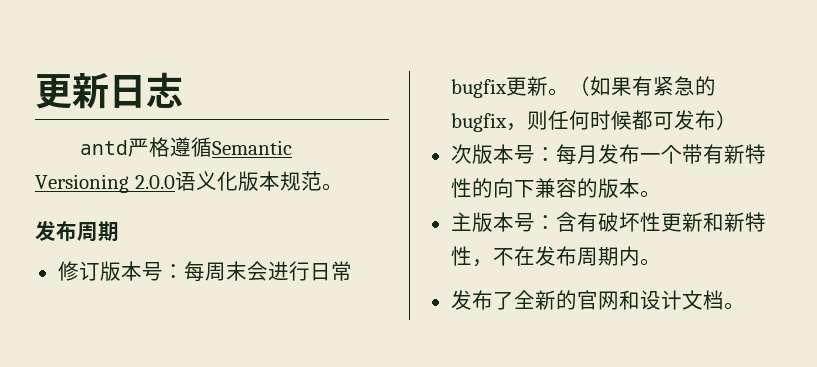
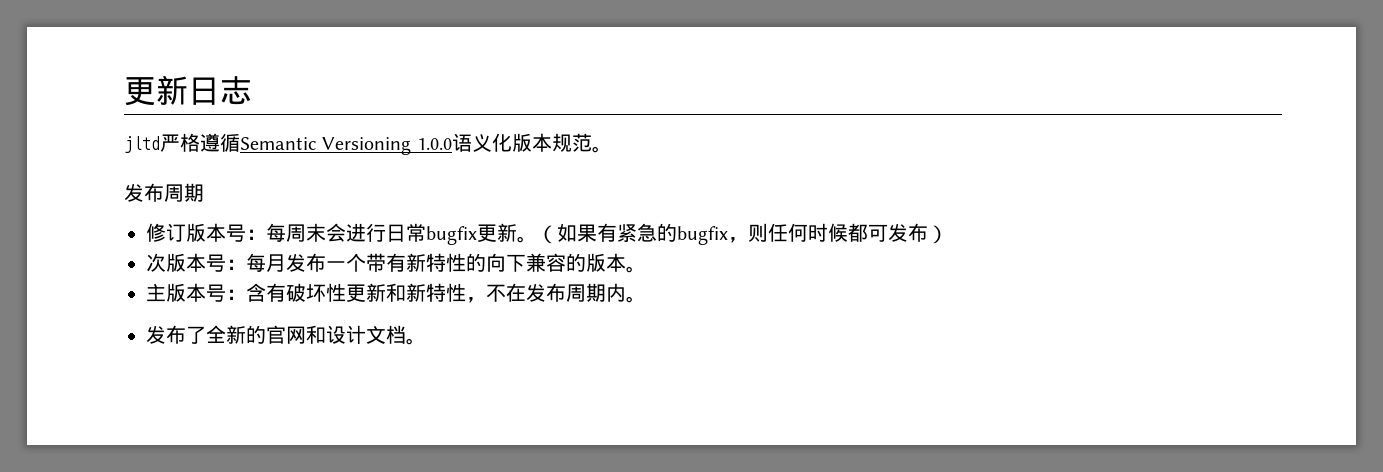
- antd严格遵循Semantic Versioning 2.0.0语义化版本规范。
+ jltd严格遵循Semantic Versioning 1.0.0语义化版本规范。

